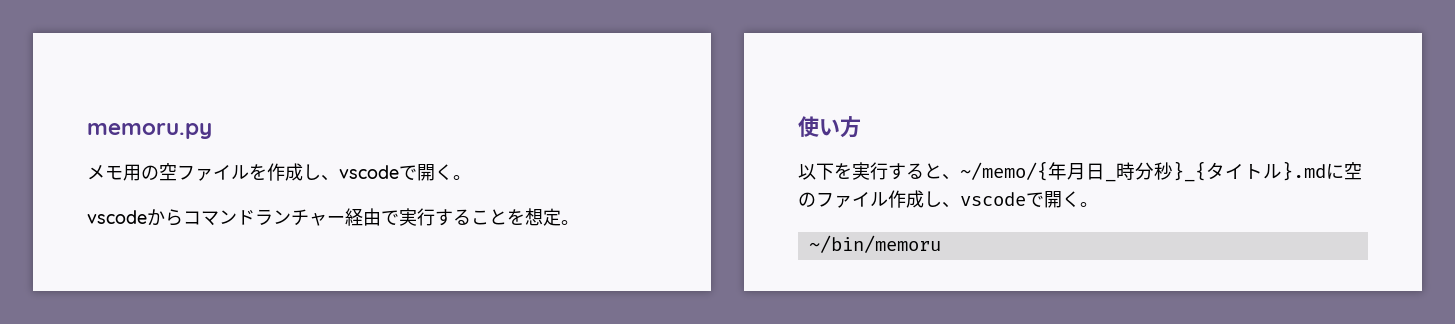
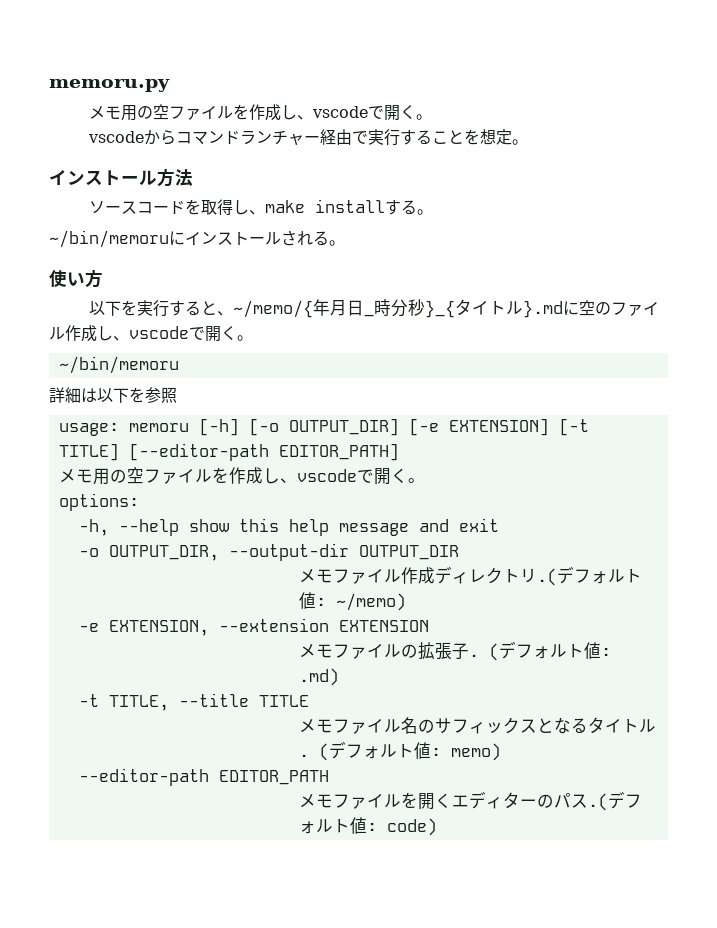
+ インストール方法
+ ソースコードを取得し、make installする。
+ ~/bin/memoruにインストールされる。
+ 詳細は以下を参照
+ usage: memoru [-h] [-o OUTPUT_DIR] [-e EXTENSION] [-t TITLE] [--editor-path EDITOR_PATH]
+ メモ用の空ファイルを作成し、vscodeで開く。
+ options:
+ -h, --help show this help message and exit
+ -o OUTPUT_DIR, --output-dir OUTPUT_DIR
+ メモファイル作成ディレクトリ.(デフォルト値: ~/memo)
+ -e EXTENSION, --extension EXTENSION
+ メモファイルの拡張子. (デフォルト値: .md)
+ -t TITLE, --title TITLE
+ メモファイル名のサフィックスとなるタイトル. (デフォルト値: memo)
+ --editor-path EDITOR_PATH
+ メモファイルを開くエディターのパス.(デフォルト値: code)

